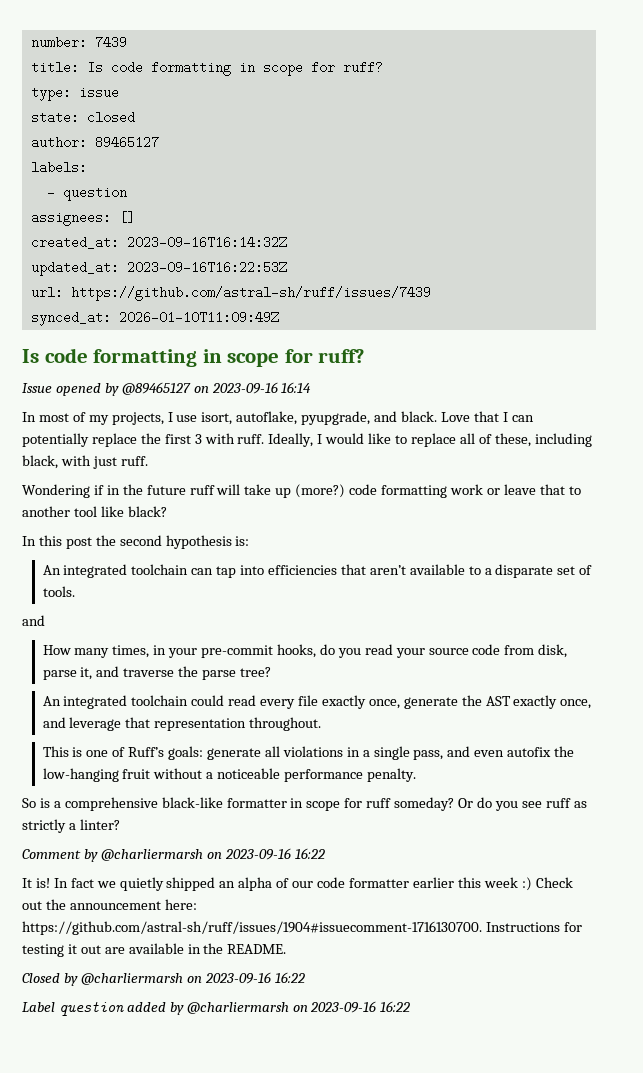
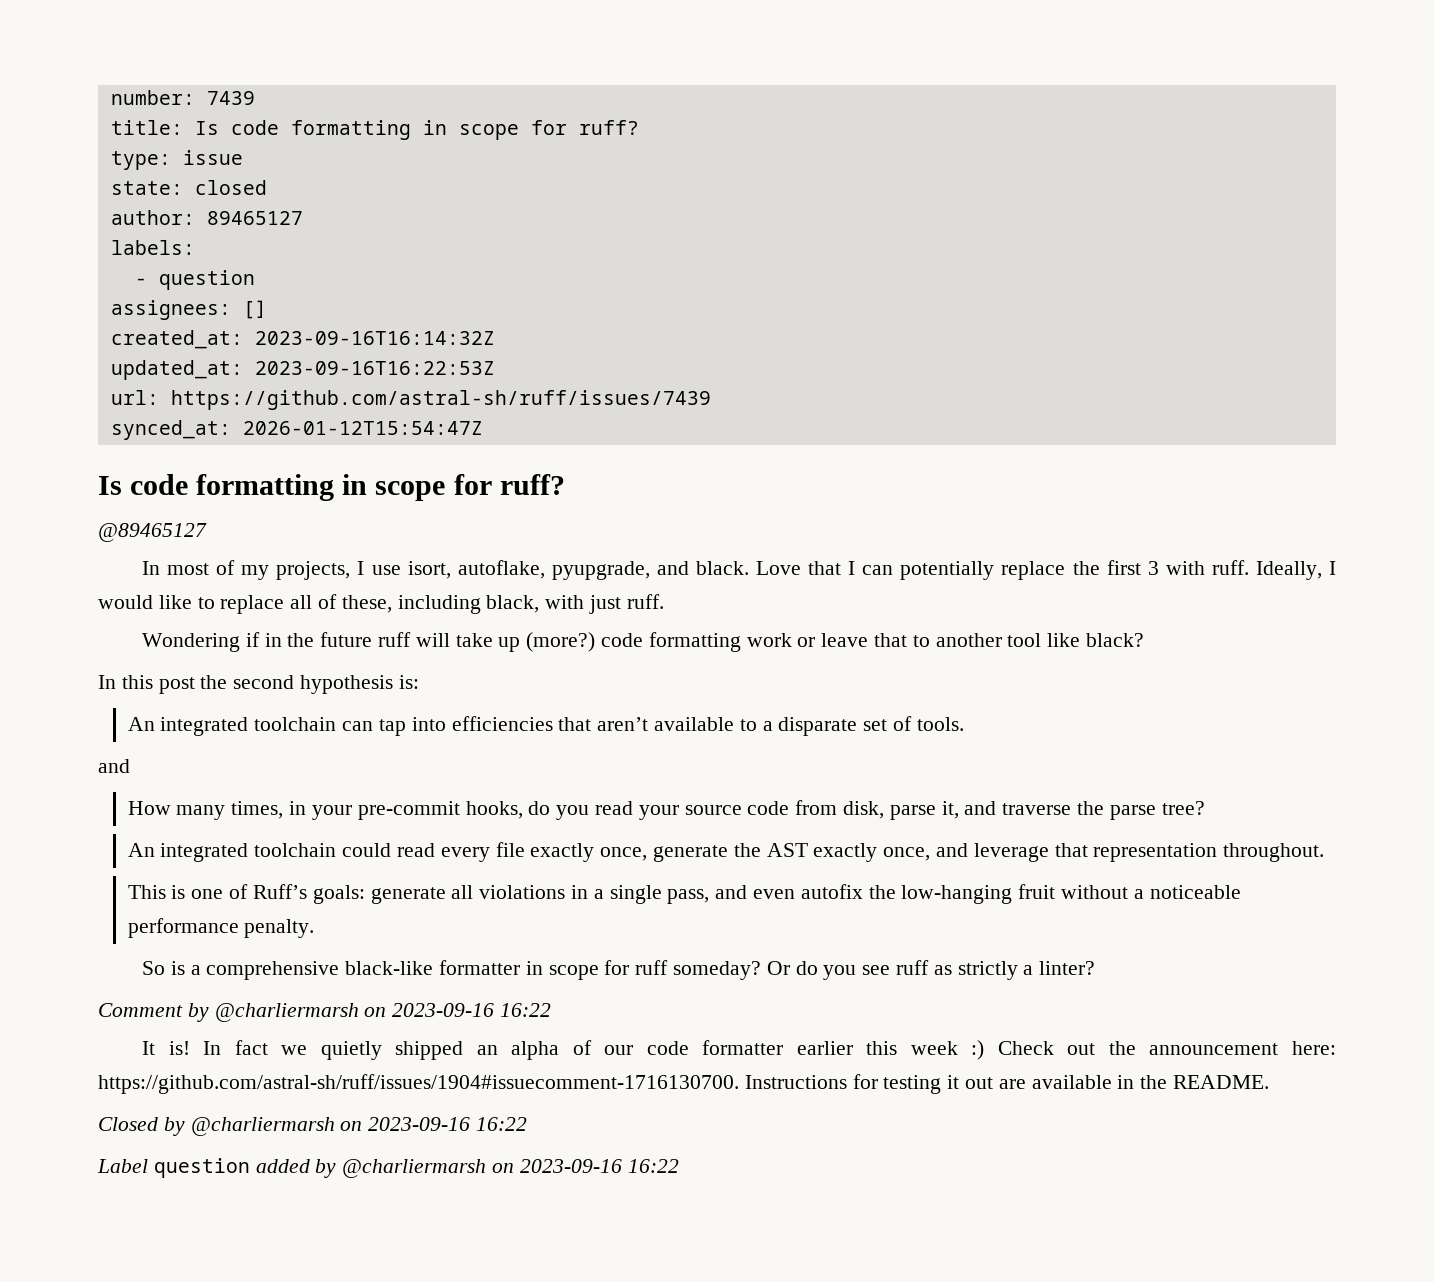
- synced_at: 2026-01-10T11:09:49Z
+ synced_at: 2026-01-12T15:54:47Z
  Is code formatting in scope for ruff?
- Issue opened by @89465127 on 2023-09-16 16:14
+ @89465127

